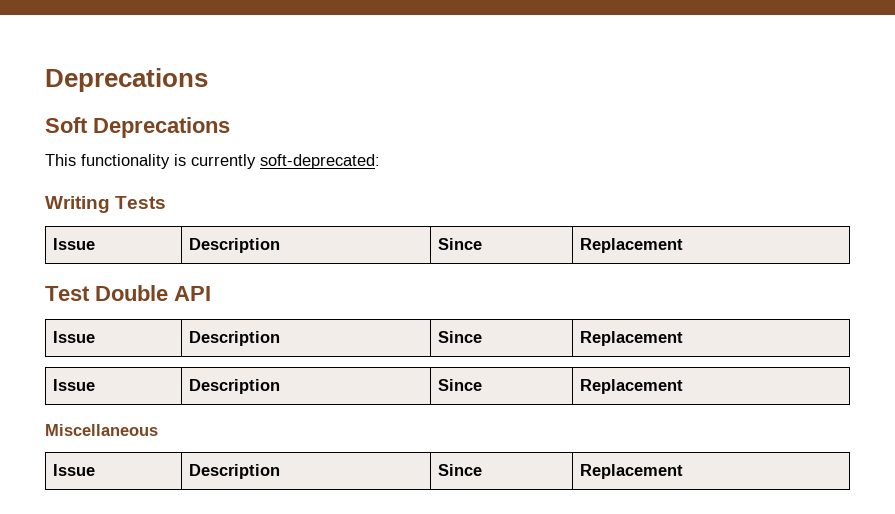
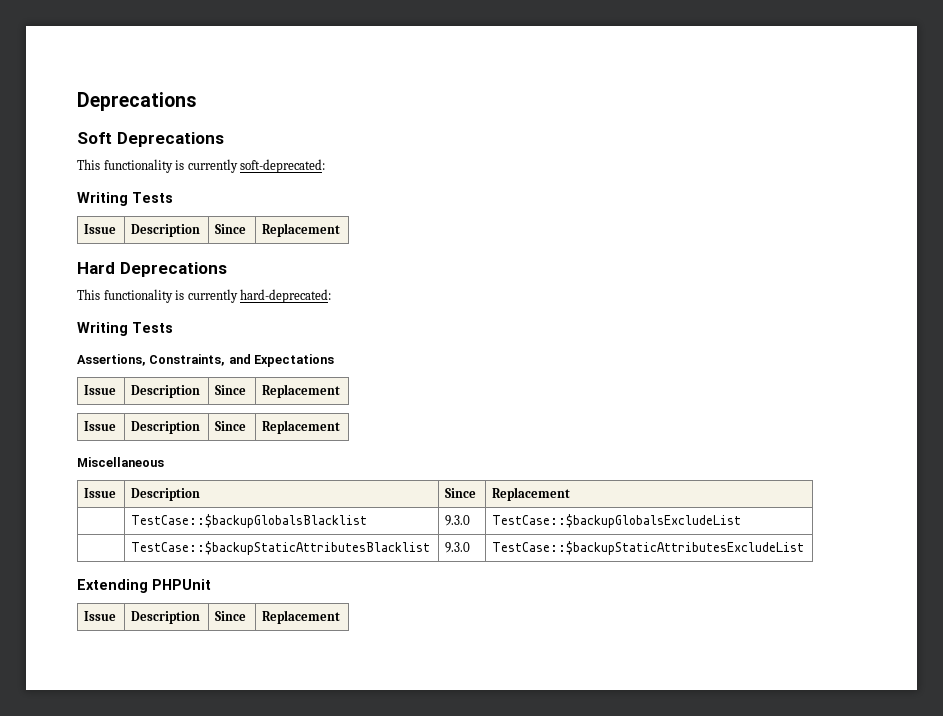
- Test Double API
+ Hard Deprecations
+ This functionality is currently hard-deprecated:
+ Writing Tests
+ Assertions, Constraints, and Expectations
+ | TestCase::$backupGlobalsBlacklist | 9.3.0 | TestCase::$backupGlobalsExcludeList
+ | TestCase::$backupStaticAttributesBlacklist | 9.3.0 | TestCase::$backupStaticAttributesExcludeList
+ Extending PHPUnit
+ Issue | Description | Since | Replacement

